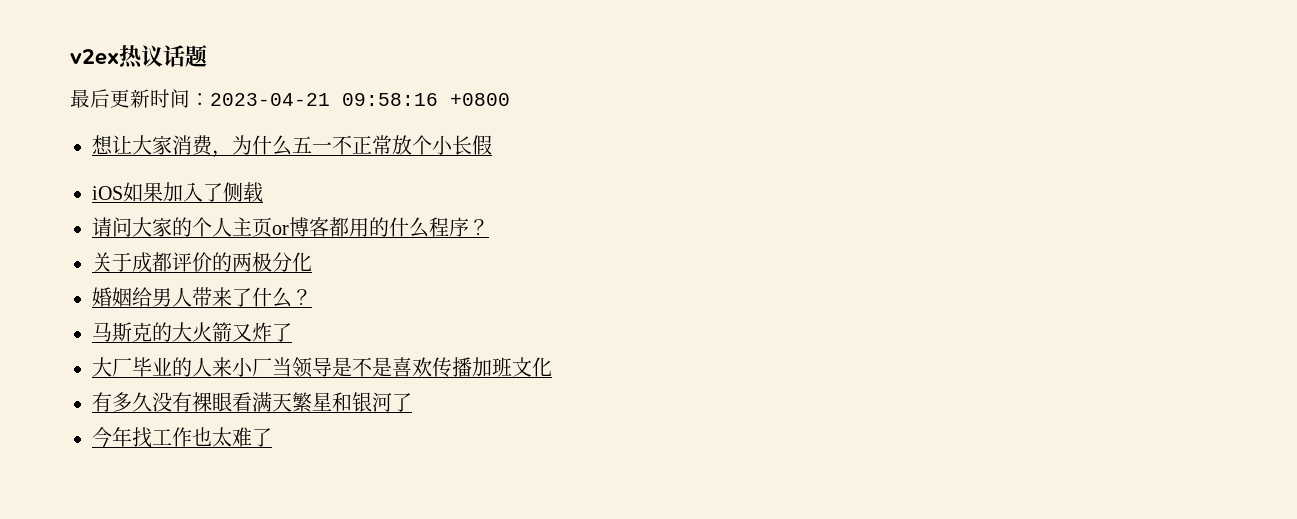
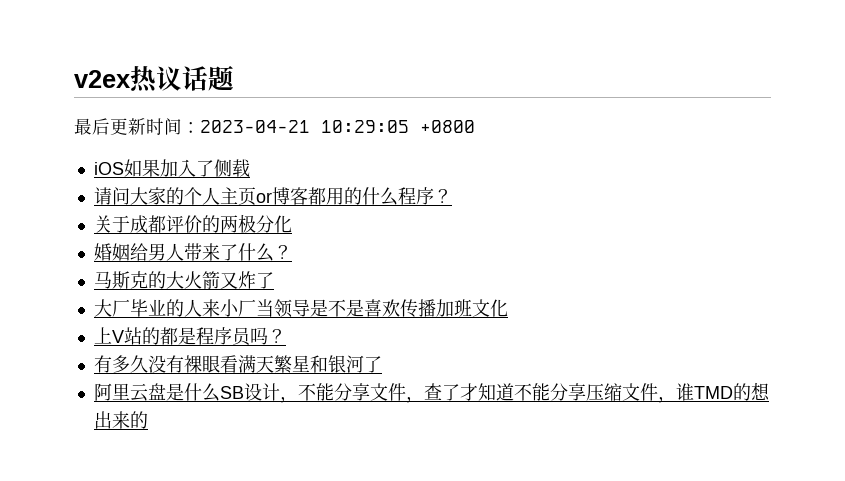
- 最后更新时间：2023-04-21 09:58:16 +0800
+ 最后更新时间：2023-04-21 10:29:05 +0800
- 想让大家消费，为什么五一不正常放个小长假
+ 上V站的都是程序员吗？
- 今年找工作也太难了
+ 阿里云盘是什么SB设计，不能分享文件，查了才知道不能分享压缩文件，谁TMD的想出来的

